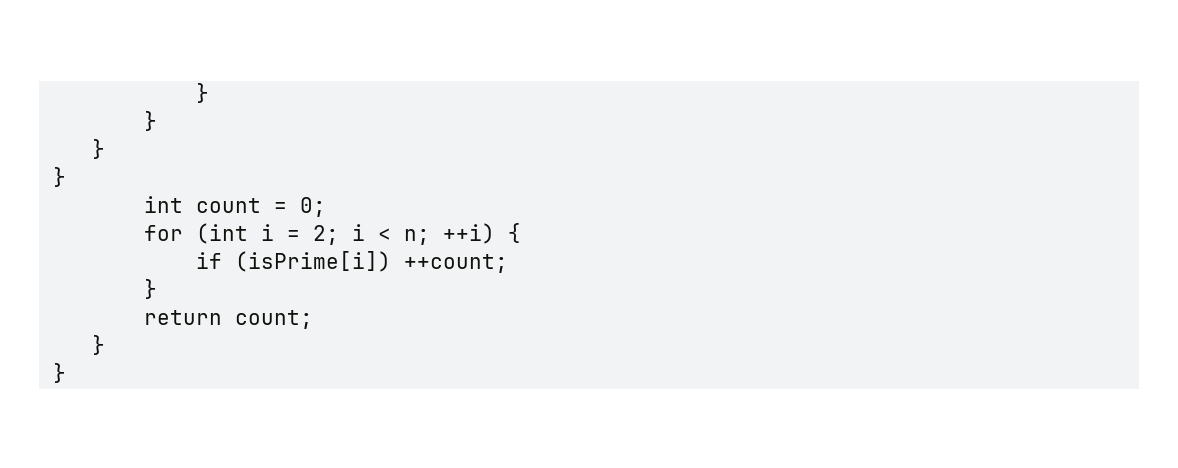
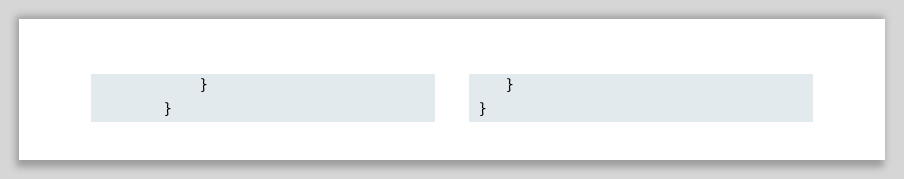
- int count = 0;
- for (int i = 2; i < n; ++i) {
- if (isPrime[i]) ++count;
- }
- return count;
- }
- }

